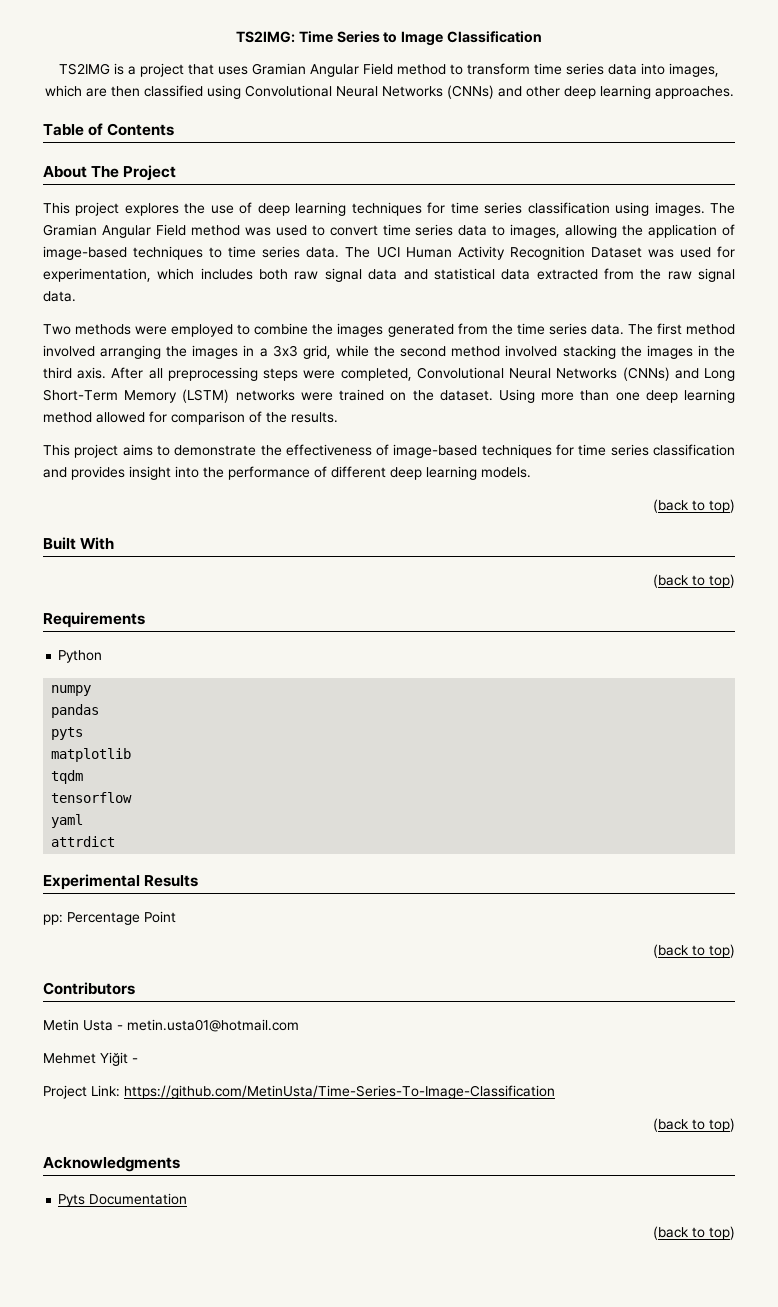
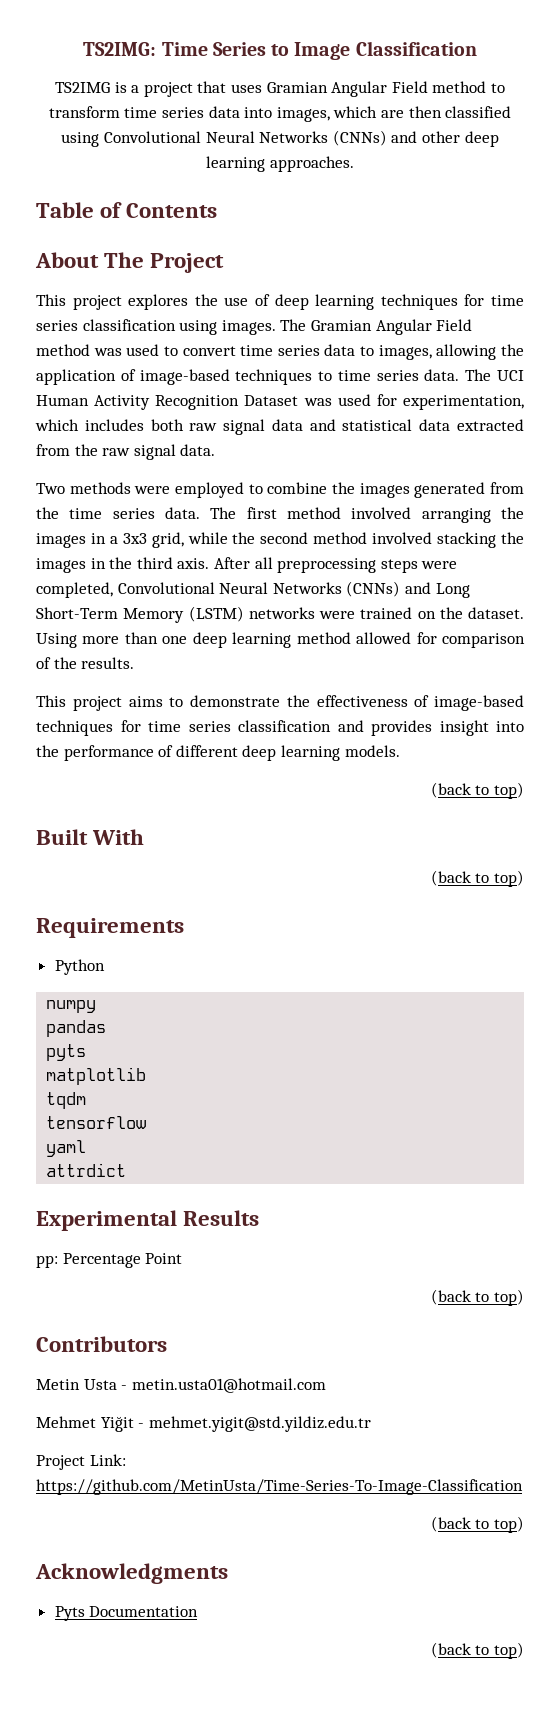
- Mehmet Yiğit -
+ Mehmet Yiğit - mehmet.yigit@std.yildiz.edu.tr

